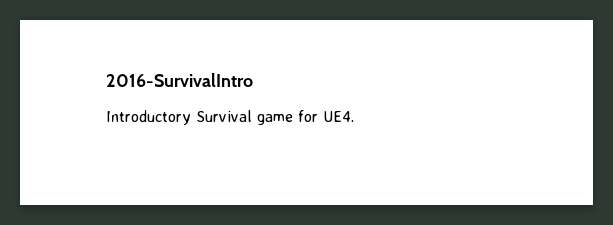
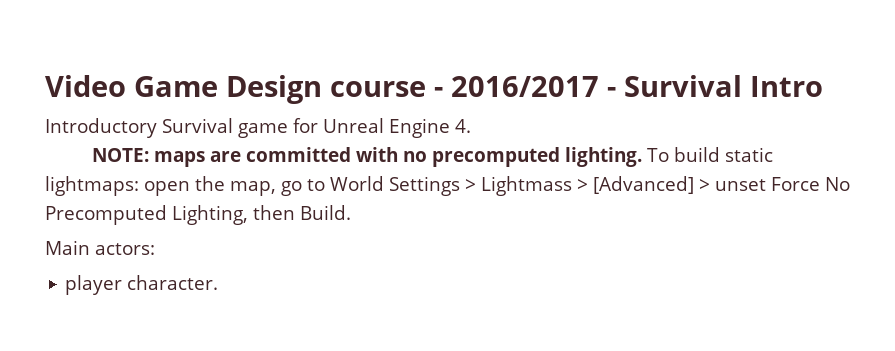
- 2016-SurvivalIntro
- Introductory Survival game for UE4.
+ Video Game Design course - 2016/2017 - Survival Intro
+ Introductory Survival game for Unreal Engine 4.
+ NOTE: maps are committed with no precomputed lighting. To build static lightmaps: open the map, go to World Settings > Lightmass > [Advanced] > unset Force No Precomputed Lighting, then Build.
+ Main actors:
+ player character.

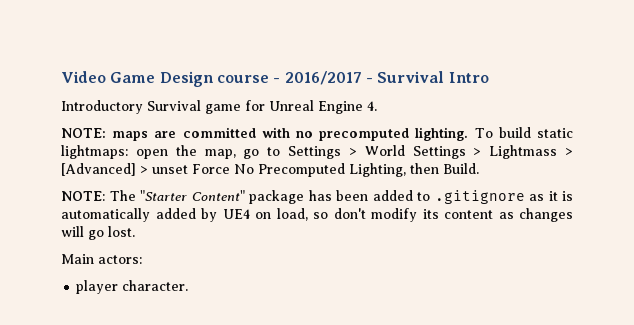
- To build static lightmaps: open the map, go to World Settings > Lightmass > [Advanced] > unset Force No Precomputed Lighting, then Build.
+ To build static lightmaps: open the map, go to Settings > World Settings > Lightmass > [Advanced] > unset Force No Precomputed Lighting, then Build.
+ NOTE: The "Starter Content" package has been added to .gitignore as it is automatically added by UE4 on load, so don't modify its content as changes will go lost.

